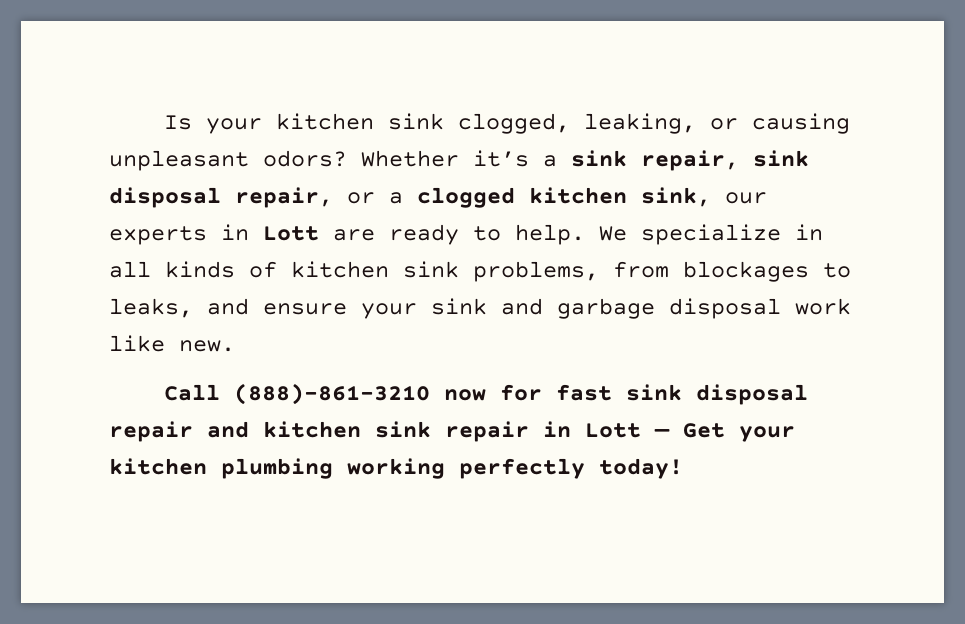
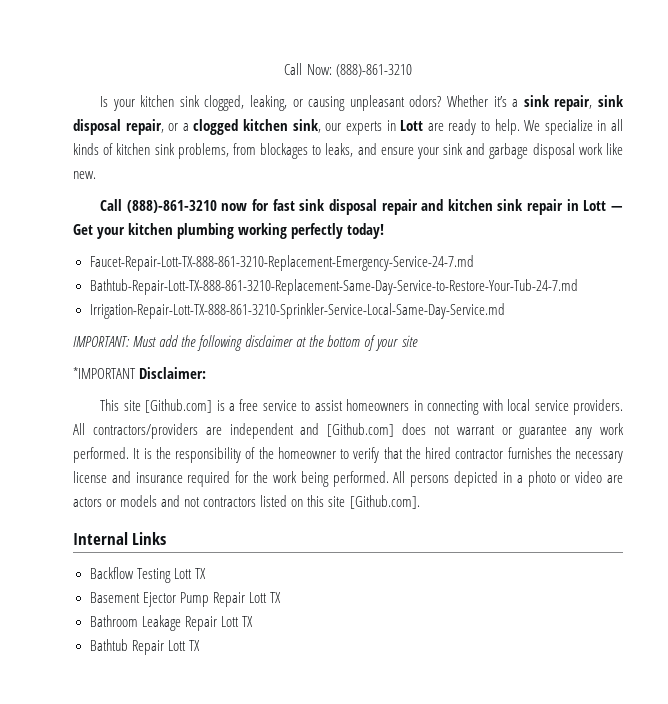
+ Call Now: (888)-861-3210
+ Faucet-Repair-Lott-TX-888-861-3210-Replacement-Emergency-Service-24-7.md
+ Bathtub-Repair-Lott-TX-888-861-3210-Replacement-Same-Day-Service-to-Restore-Your-Tub-24-7.md
+ Irrigation-Repair-Lott-TX-888-861-3210-Sprinkler-Service-Local-Same-Day-Service.md
+ IMPORTANT: Must add the following disclaimer at the bottom of your site
+ *IMPORTANT Disclaimer:
+ This site [Github.com] is a free service to assist homeowners in connecting with local service providers. All contractors/providers are independent and [Github.com] does not warrant or guarantee any work performed. It is the responsibility of the homeowner to verify that the hired contractor furnishes the necessary license and insurance required for the work being performed. All persons depicted in a photo or video are actors or models and not contractors listed on this site [Github.com].
+ Internal Links
+ Backflow Testing Lott TX
+ Basement Ejector Pump Repair Lott TX
+ Bathroom Leakage Repair Lott TX
+ Bathtub Repair Lott TX

